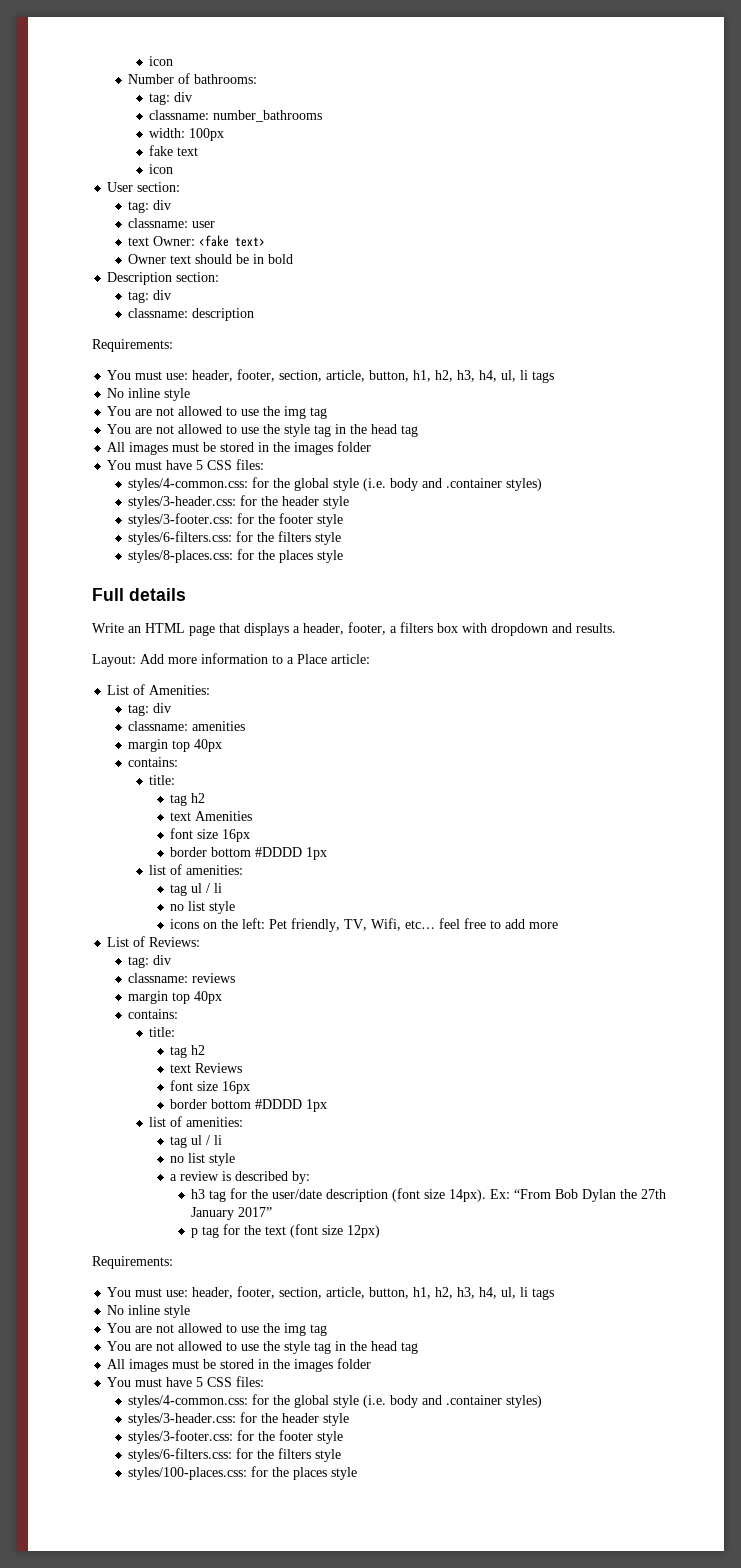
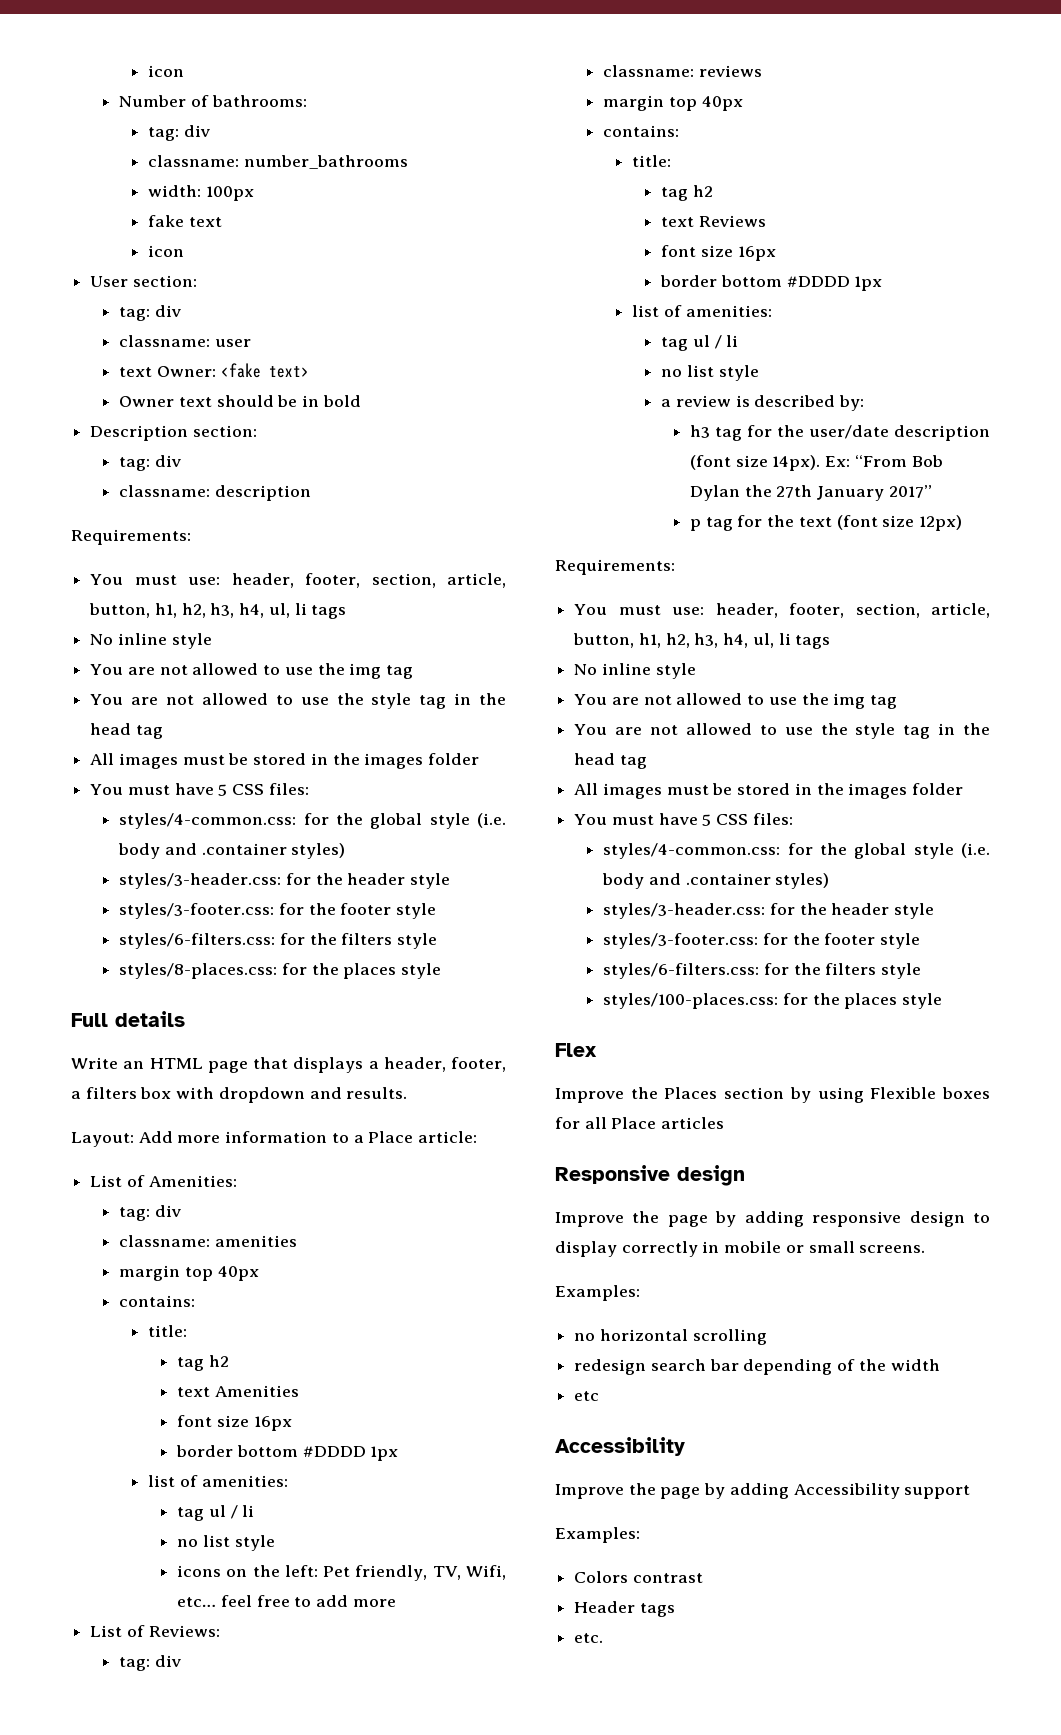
+ Flex
+ Improve the Places section by using Flexible boxes for all Place articles
+ Responsive design
+ Improve the page by adding responsive design to display correctly in mobile or small screens.
+ Examples:
+ no horizontal scrolling
+ redesign search bar depending of the width
+ etc
+ Accessibility
+ Improve the page by adding Accessibility support
+ Examples:
+ Colors contrast
+ Header tags
+ etc.

